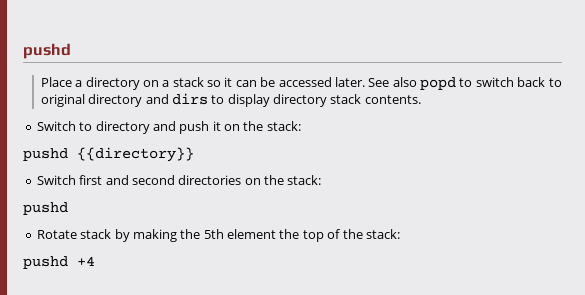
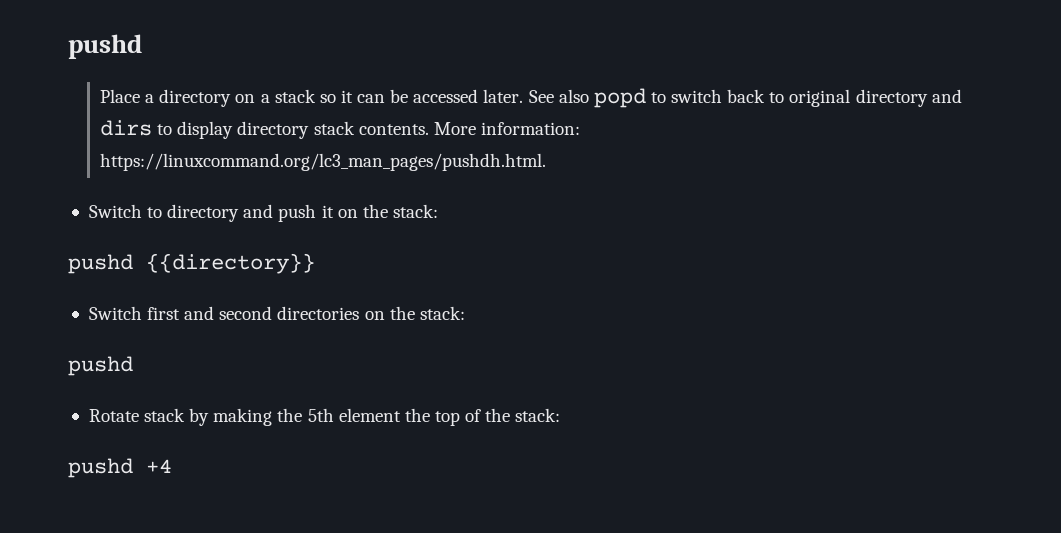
+ More information: https://linuxcommand.org/lc3_man_pages/pushdh.html.

